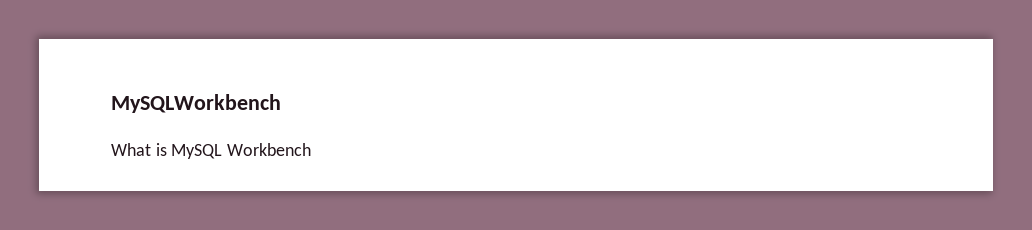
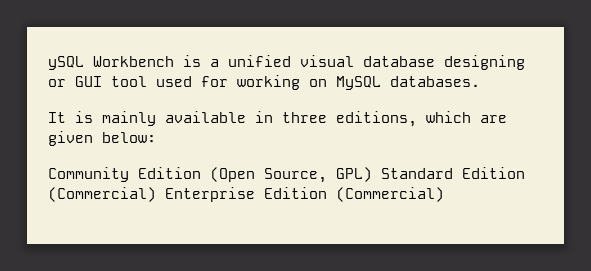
- MySQLWorkbench
- What is MySQL Workbench
+ ySQL Workbench is a unified visual database designing or GUI tool used for working on MySQL databases.
+ It is mainly available in three editions, which are given below:
+ Community Edition (Open Source, GPL) Standard Edition (Commercial) Enterprise Edition (Commercial)

